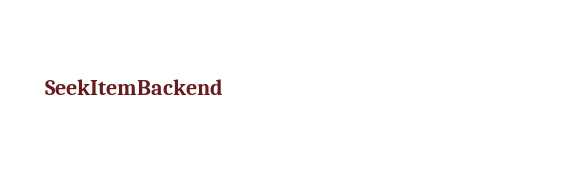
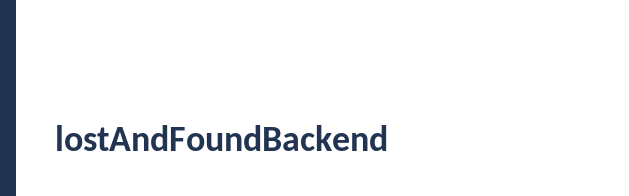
- SeekItemBackend
+ lostAndFoundBackend

